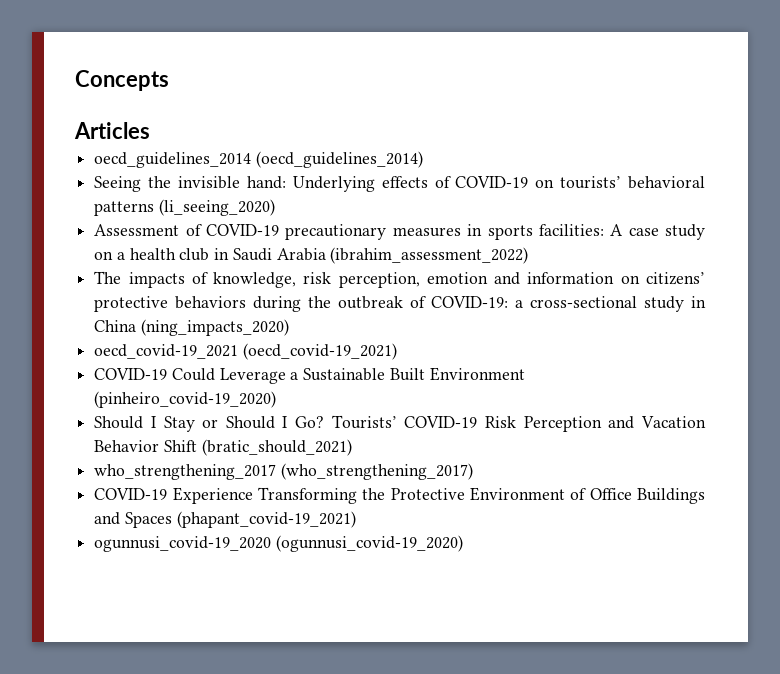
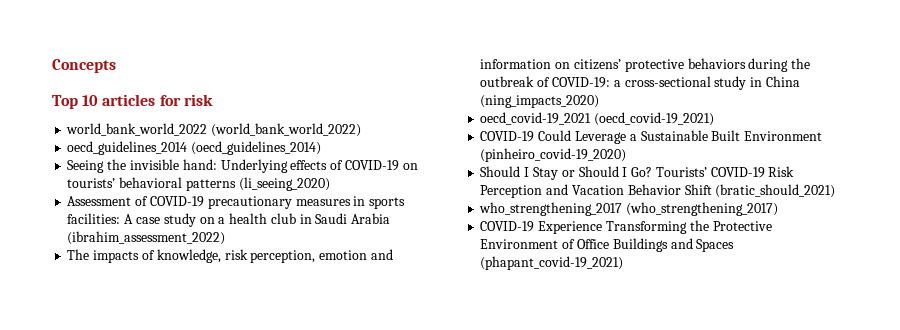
- Articles
+ Top 10 articles for risk
+ world_bank_world_2022 (world_bank_world_2022)
- ogunnusi_covid-19_2020 (ogunnusi_covid-19_2020)

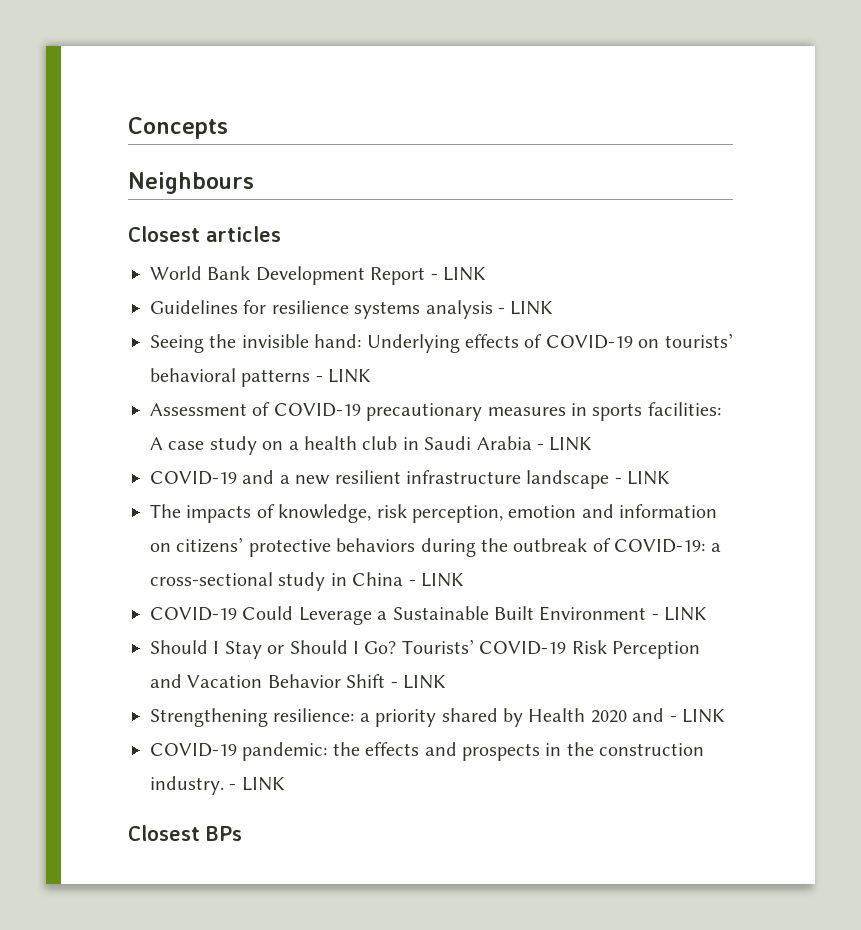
- Top 10 articles for risk
- world_bank_world_2022 (world_bank_world_2022)
- oecd_guidelines_2014 (oecd_guidelines_2014)
+ Neighbours
+ Closest articles
+ World Bank Development Report - LINK
+ Guidelines for resilience systems analysis - LINK
- Seeing the invisible hand: Underlying effects of COVID-19 on tourists’ behavioral patterns (li_seeing_2020)
+ Seeing the invisible hand: Underlying effects of COVID-19 on tourists’ behavioral patterns - LINK
- Assessment of COVID-19 precautionary measures in sports facilities: A case study on a health club in Saudi Arabia (ibrahim_assessment_2022)
+ Assessment of COVID-19 precautionary measures in sports facilities: A case study on a health club in Saudi Arabia - LINK
+ COVID-19 and a new resilient infrastructure landscape - LINK
- The impacts of knowledge, risk perception, emotion and information on citizens’ protective behaviors during the outbreak of COVID-19: a cross-sectional study in China (ning_impacts_2020)
- oecd_covid-19_2021 (oecd_covid-19_2021)
+ The impacts of knowledge, risk perception, emotion and information on citizens’ protective behaviors during the outbreak of COVID-19: a cross-sectional study in China - LINK
- COVID-19 Could Leverage a Sustainable Built Environment (pinheiro_covid-19_2020)
+ COVID-19 Could Leverage a Sustainable Built Environment - LINK
- Tourists’ COVID-19 Risk Perception and Vacation Behavior Shift (bratic_should_2021)
- who_strengthening_2017 (who_strengthening_2017)
- COVID-19 Experience Transforming the Protective Environment of Office Buildings and Spaces (phapant_covid-19_2021)
+ Tourists’ COVID-19 Risk Perception and Vacation Behavior Shift - LINK
+ Strengthening resilience: a priority shared by Health 2020 and - LINK
+ COVID-19 pandemic: the effects and prospects in the construction industry. - LINK
+ Closest BPs

